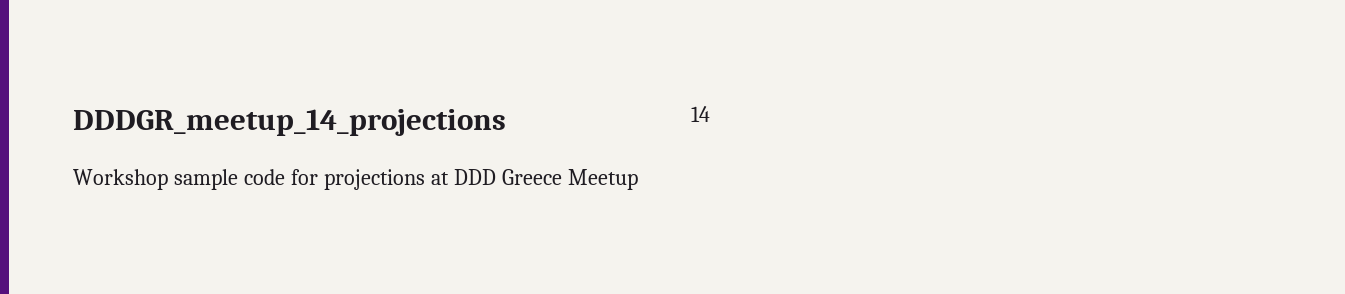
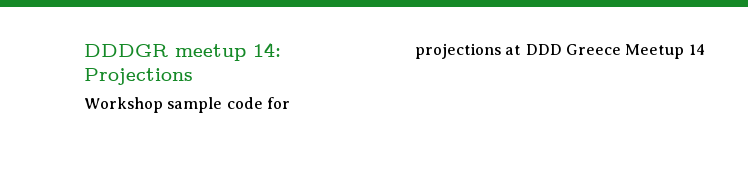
- DDDGR_meetup_14_projections
+ DDDGR meetup 14: Projections

